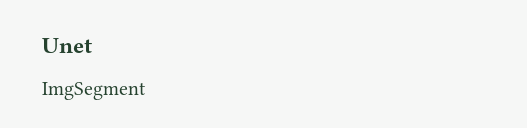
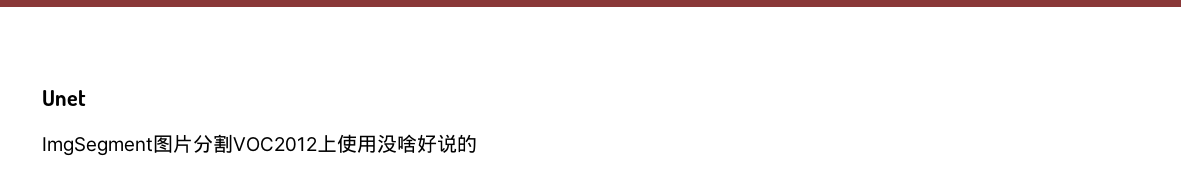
- ImgSegment
+ ImgSegment图片分割VOC2012上使用没啥好说的

